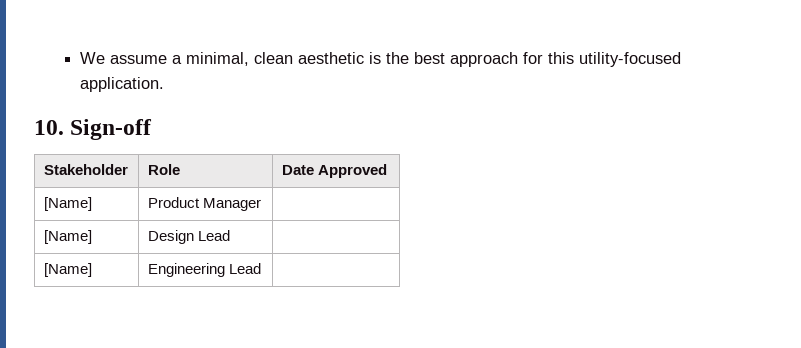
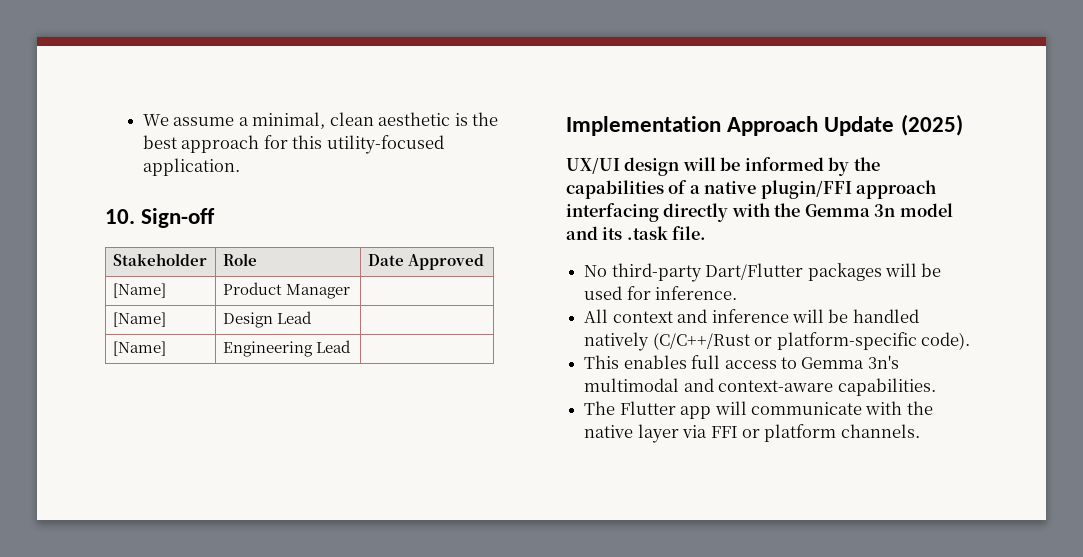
+ Implementation Approach Update (2025)
+ UX/UI design will be informed by the capabilities of a native plugin/FFI approach interfacing directly with the Gemma 3n model and its .task file.
+ No third-party Dart/Flutter packages will be used for inference.
+ All context and inference will be handled natively (C/C++/Rust or platform-specific code).
+ This enables full access to Gemma 3n's multimodal and context-aware capabilities.
+ The Flutter app will communicate with the native layer via FFI or platform channels.

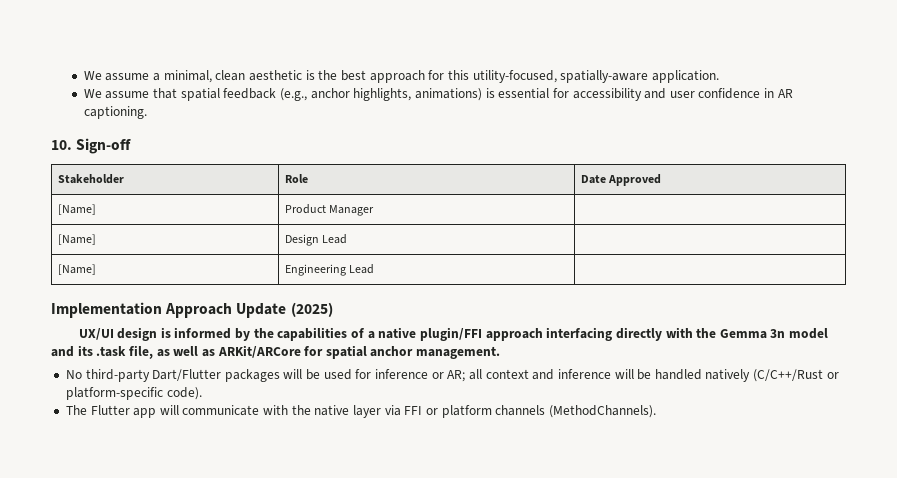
- We assume a minimal, clean aesthetic is the best approach for this utility-focused application.
+ We assume a minimal, clean aesthetic is the best approach for this utility-focused, spatially-aware application.
+ We assume that spatial feedback (e.g., anchor highlights, animations) is essential for accessibility and user confidence in AR captioning.
- UX/UI design will be informed by the capabilities of a native plugin/FFI approach interfacing directly with the Gemma 3n model and its .task file.
+ UX/UI design is informed by the capabilities of a native plugin/FFI approach interfacing directly with the Gemma 3n model and its .task file, as well as ARKit/ARCore for spatial anchor management.
- No third-party Dart/Flutter packages will be used for inference.
- All context and inference will be handled natively (C/C++/Rust or platform-specific code).
+ No third-party Dart/Flutter packages will be used for inference or AR; all context and inference will be handled natively (C/C++/Rust or platform-specific code).
- This enables full access to Gemma 3n's multimodal and context-aware capabilities.
- The Flutter app will communicate with the native layer via FFI or platform channels.
+ The Flutter app will communicate with the native layer via FFI or platform channels (MethodChannels).

